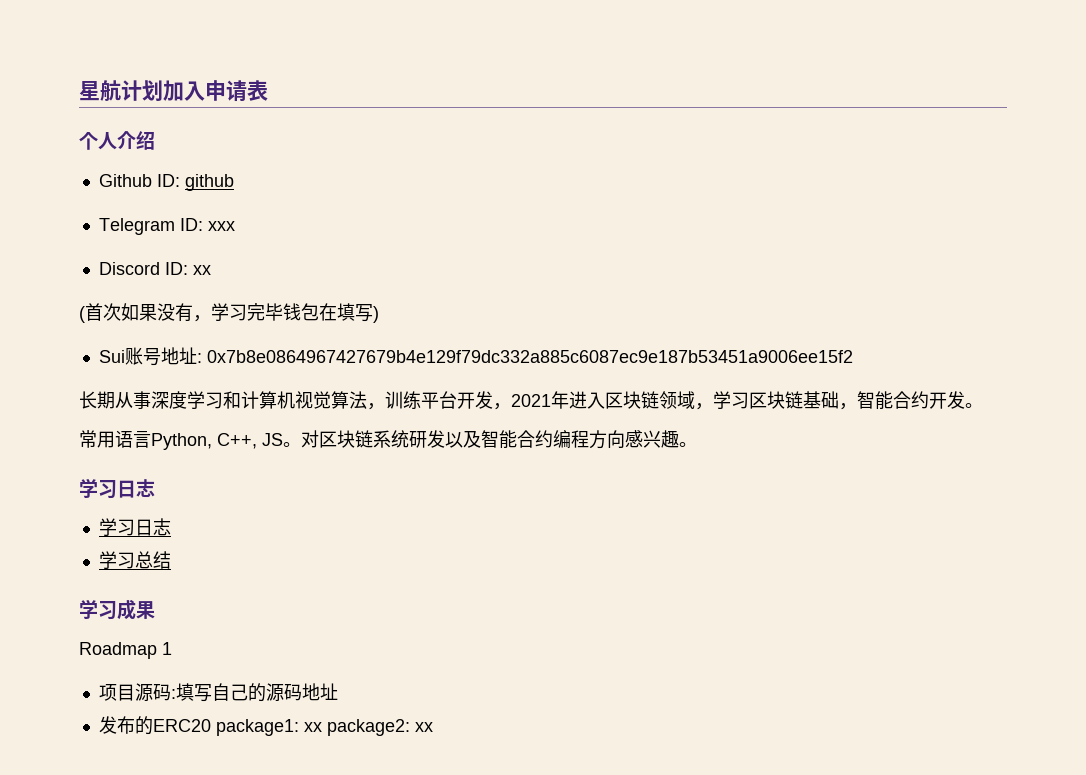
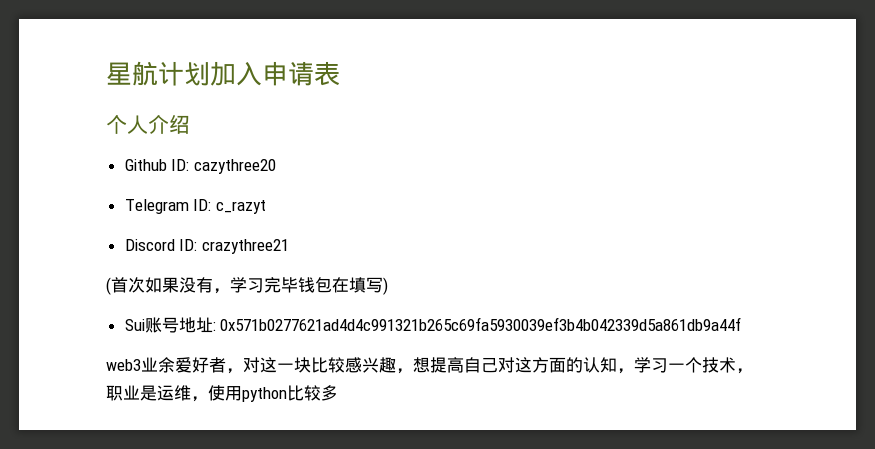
- Github ID: github
+ Github ID: cazythree20
- Telegram ID: xxx
+ Telegram ID: c_razyt
- Discord ID: xx
+ Discord ID: crazythree21
- Sui账号地址: 0x7b8e0864967427679b4e129f79dc332a885c6087ec9e187b53451a9006ee15f2
- 长期从事深度学习和计算机视觉算法，训练平台开发，2021年进入区块链领域，学习区块链基础，智能合约开发。
- 常用语言Python, C++, JS。对区块链系统研发以及智能合约编程方向感兴趣。
- 学习日志
- 学习日志
- 学习总结
- 学习成果
- Roadmap 1
- 项目源码:填写自己的源码地址
- 发布的ERC20 package1: xx package2: xx
+ Sui账号地址: 0x571b0277621ad4d4c991321b265c69fa5930039ef3b4b042339d5a861db9a44f
+ web3业余爱好者，对这一块比较感兴趣，想提高自己对这方面的认知，学习一个技术，职业是运维，使用python比较多

